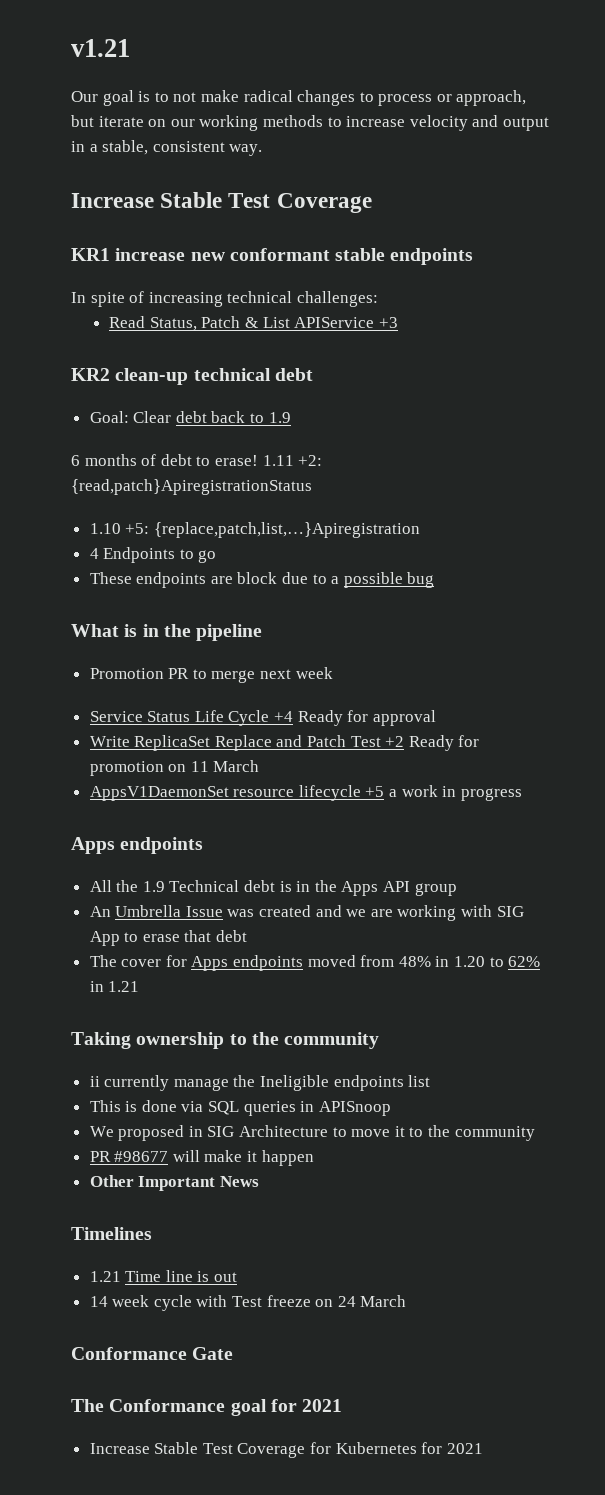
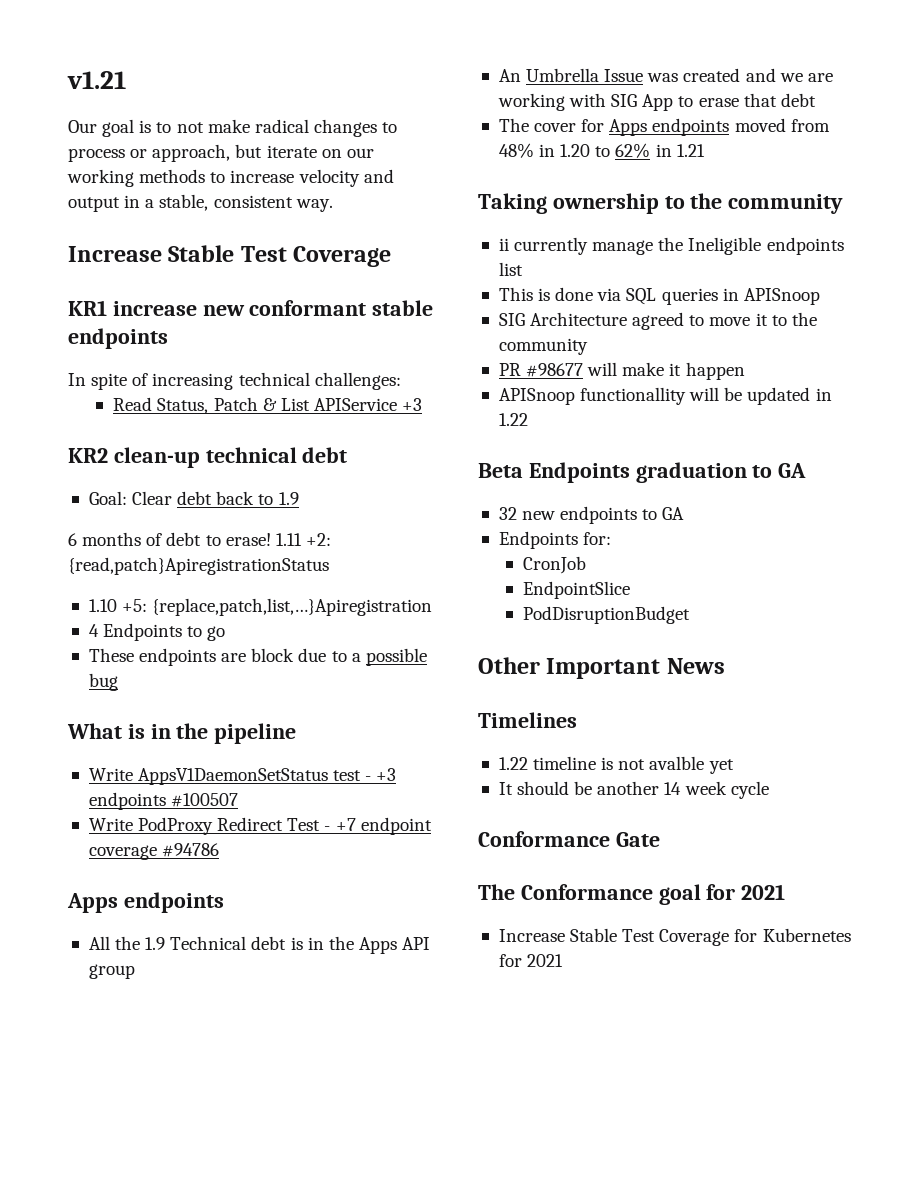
- Promotion PR to merge next week
- Service Status Life Cycle +4 Ready for approval
- Write ReplicaSet Replace and Patch Test +2 Ready for promotion on 11 March
- AppsV1DaemonSet resource lifecycle +5 a work in progress
+ Write AppsV1DaemonSetStatus test - +3 endpoints #100507
+ Write PodProxy Redirect Test - +7 endpoint coverage #94786
- We proposed in SIG Architecture to move it to the community
+ SIG Architecture agreed to move it to the community
+ APISnoop functionallity will be updated in 1.22
+ Beta Endpoints graduation to GA
+ 32 new endpoints to GA
+ Endpoints for:
+ CronJob
+ EndpointSlice
+ PodDisruptionBudget
  Other Important News
  Timelines
- 1.21 Time line is out
- 14 week cycle with Test freeze on 24 March
+ 1.22 timeline is not avalble yet
+ It should be another 14 week cycle

